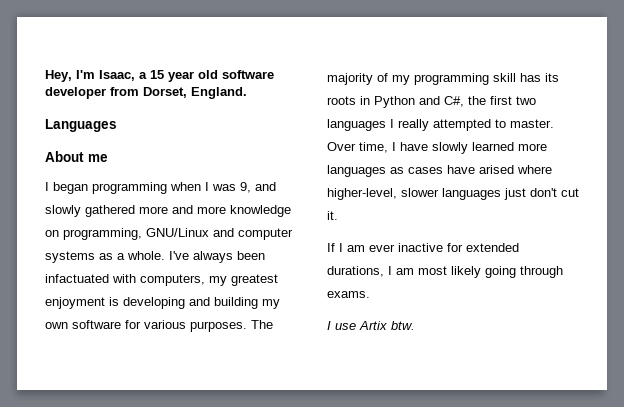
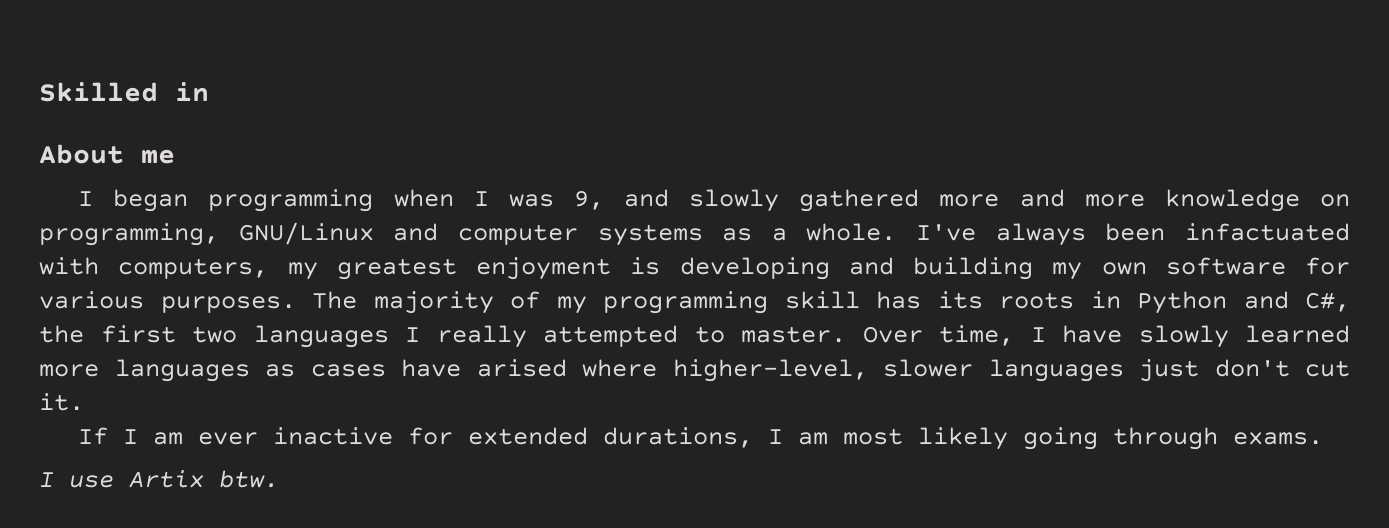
- Hey, I'm Isaac, a 15 year old software developer from Dorset, England.
- Languages
+ Skilled in

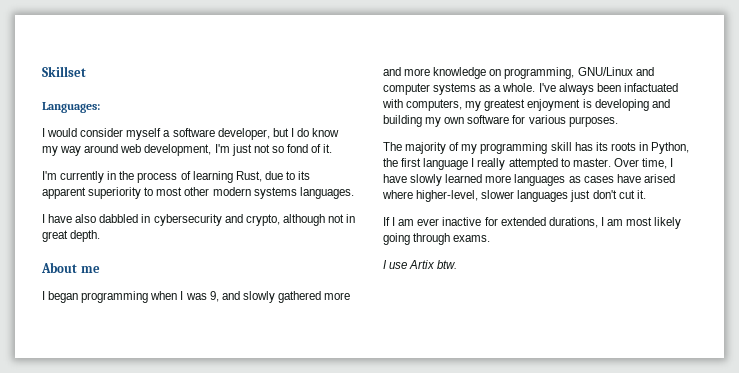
- Skilled in
+ Skillset
+ Languages:
+ I would consider myself a software developer, but I do know my way around web development, I'm just not so fond of it.
+ I'm currently in the process of learning Rust, due to its apparent superiority to most other modern systems languages.
+ I have also dabbled in cybersecurity and crypto, although not in great depth.
- I've always been infactuated with computers, my greatest enjoyment is developing and building my own software for various purposes. The majority of my programming skill has its roots in Python and C#, the first two languages I really attempted to master.
+ I've always been infactuated with computers, my greatest enjoyment is developing and building my own software for various purposes.
+ The majority of my programming skill has its roots in Python, the first language I really attempted to master.

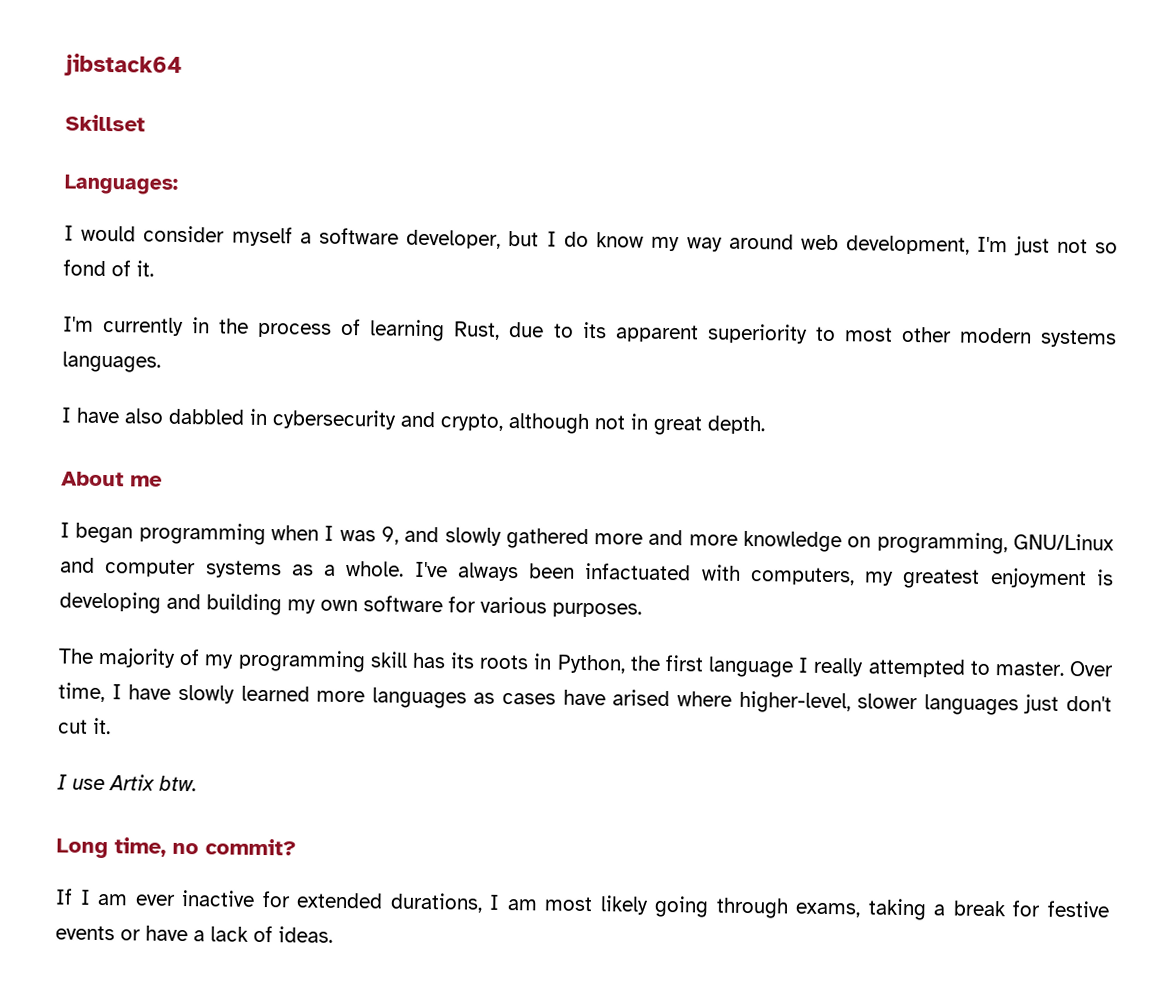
+ jibstack64
+ I use Artix btw.
+ Long time, no commit?
- If I am ever inactive for extended durations, I am most likely going through exams.
- I use Artix btw.
+ If I am ever inactive for extended durations, I am most likely going through exams, taking a break for festive events or have a lack of ideas.

